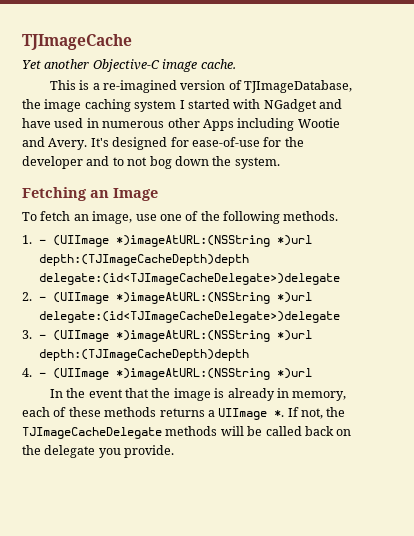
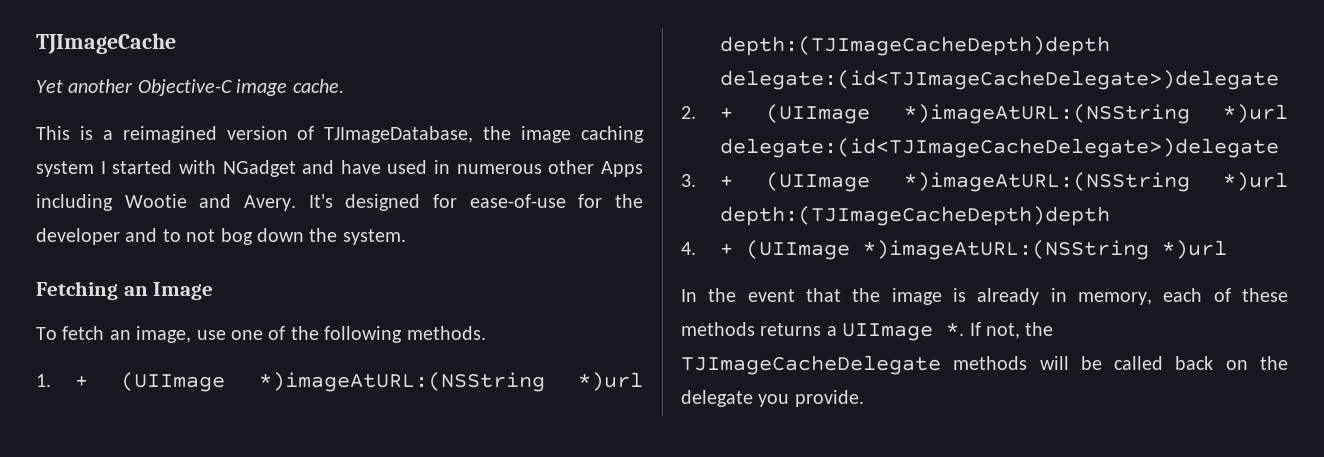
- This is a re-imagined version of TJImageDatabase, the image caching system I started with NGadget and have used in numerous other Apps including Wootie and Avery.
+ This is a reimagined version of TJImageDatabase, the image caching system I started with NGadget and have used in numerous other Apps including Wootie and Avery.
- 1. - (UIImage *)imageAtURL:(NSString *)url depth:(TJImageCacheDepth)depth delegate:(id<TJImageCacheDelegate>)delegate
+ 1. + (UIImage *)imageAtURL:(NSString *)url depth:(TJImageCacheDepth)depth delegate:(id<TJImageCacheDelegate>)delegate
- 2. - (UIImage *)imageAtURL:(NSString *)url delegate:(id<TJImageCacheDelegate>)delegate
+ 2. + (UIImage *)imageAtURL:(NSString *)url delegate:(id<TJImageCacheDelegate>)delegate
- 3. - (UIImage *)imageAtURL:(NSString *)url depth:(TJImageCacheDepth)depth
+ 3. + (UIImage *)imageAtURL:(NSString *)url depth:(TJImageCacheDepth)depth
- 4. - (UIImage *)imageAtURL:(NSString *)url
+ 4. + (UIImage *)imageAtURL:(NSString *)url

